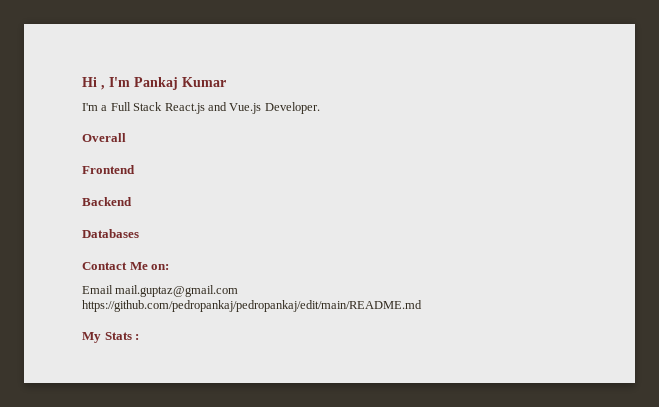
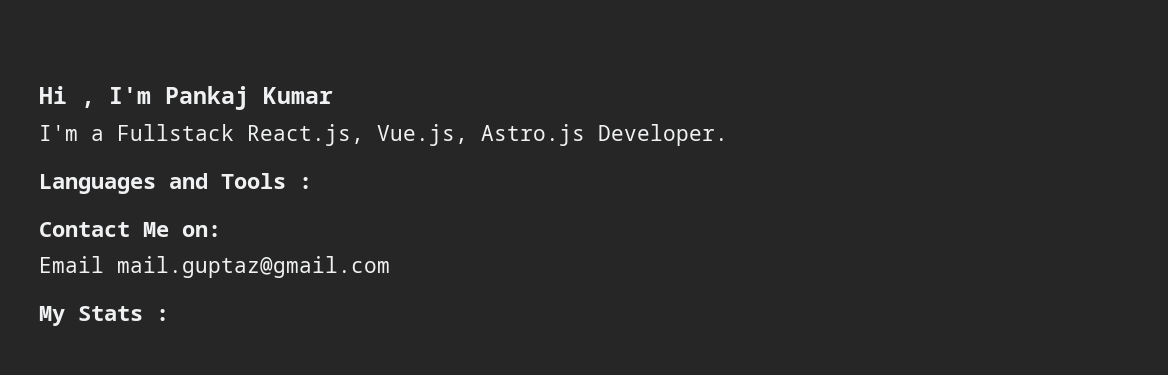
- I'm a Full Stack React.js and Vue.js Developer.
- Overall
- Frontend
- Backend
- Databases
+ I'm a Fullstack React.js, Vue.js, Astro.js Developer.
+ Languages and Tools :
- Email mail.guptaz@gmail.com https://github.com/pedropankaj/pedropankaj/edit/main/README.md
+ Email mail.guptaz@gmail.com

